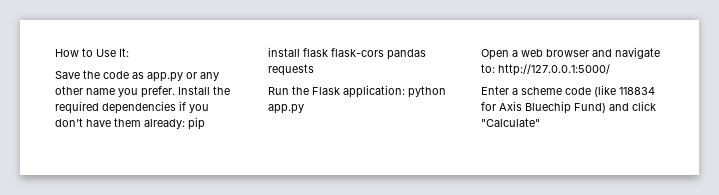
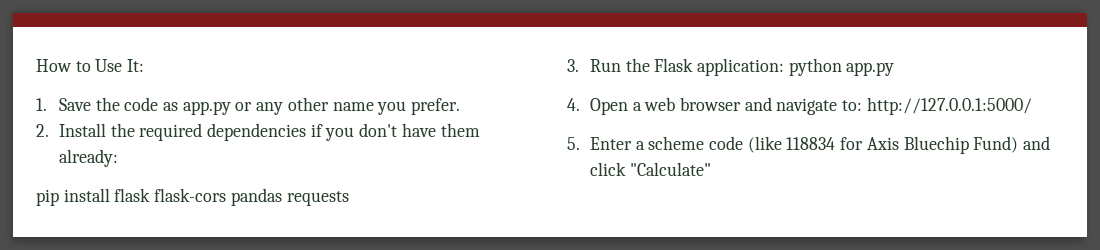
- Save the code as app.py or any other name you prefer. Install the required dependencies if you don't have them already: pip install flask flask-cors pandas requests
+ 1. Save the code as app.py or any other name you prefer.
+ 2. Install the required dependencies if you don't have them already:
+ pip install flask flask-cors pandas requests
- Run the Flask application: python app.py
+ 3. Run the Flask application: python app.py
- Open a web browser and navigate to: http://127.0.0.1:5000/
+ 4. Open a web browser and navigate to: http://127.0.0.1:5000/
- Enter a scheme code (like 118834 for Axis Bluechip Fund) and click "Calculate"
+ 5. Enter a scheme code (like 118834 for Axis Bluechip Fund) and click "Calculate"

